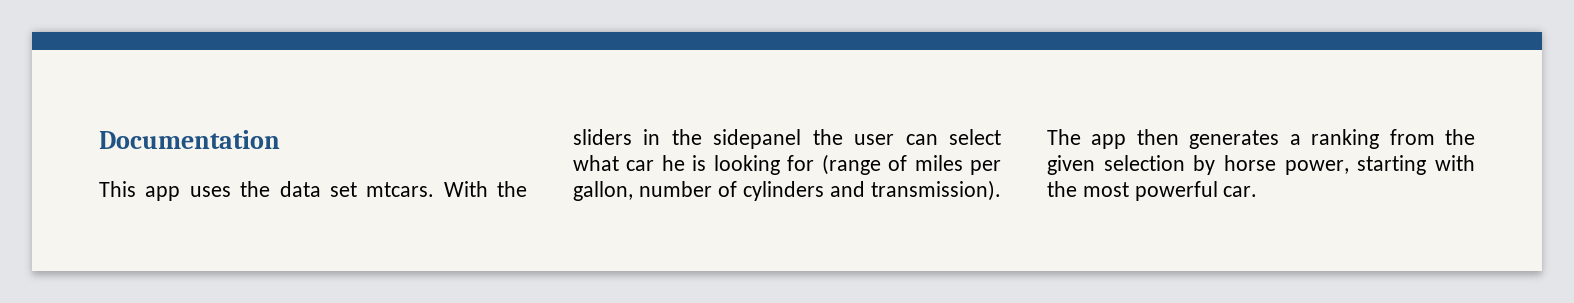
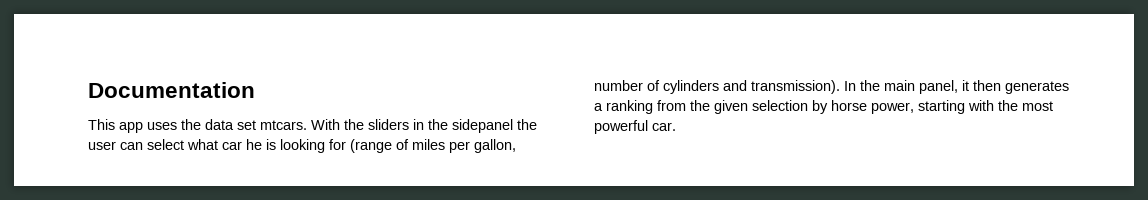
- The app then generates a ranking from the given selection by horse power, starting with the most powerful car.
+ In the main panel, it then generates a ranking from the given selection by horse power, starting with the most powerful car.

